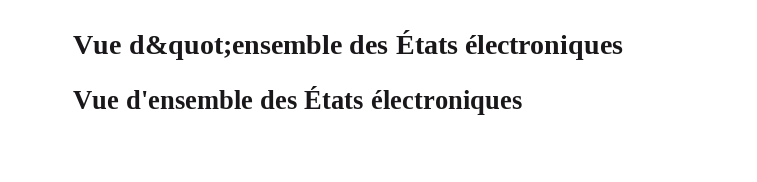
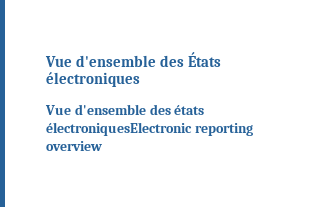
- Vue d&quot;ensemble des États électroniques
+ Vue d'ensemble des États électroniques
- Vue d'ensemble des États électroniques
+ Vue d'ensemble des états électroniquesElectronic reporting overview

